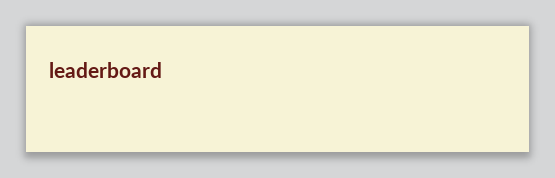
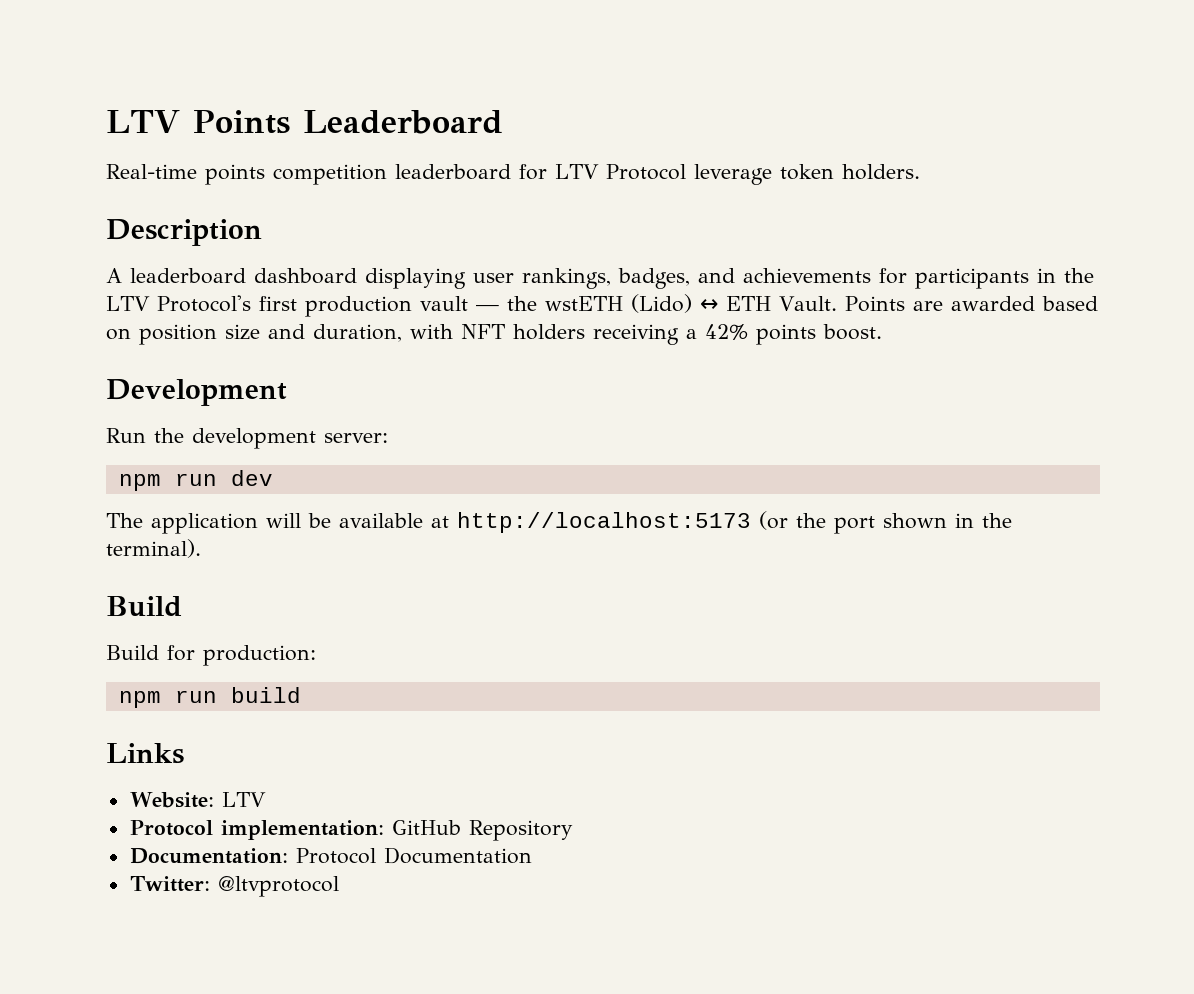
- leaderboard
+ LTV Points Leaderboard
+ Real-time points competition leaderboard for LTV Protocol leverage token holders.
+ Description
+ A leaderboard dashboard displaying user rankings, badges, and achievements for participants in the LTV Protocol's first production vault — the wstETH (Lido) ↔ ETH Vault. Points are awarded based on position size and duration, with NFT holders receiving a 42% points boost.
+ Development
+ Run the development server:
+ npm run dev
+ The application will be available at http://localhost:5173 (or the port shown in the terminal).
+ Build
+ Build for production:
+ npm run build
+ Links
+ Website: LTV
+ Protocol implementation: GitHub Repository
+ Documentation: Protocol Documentation
+ Twitter: @ltvprotocol

